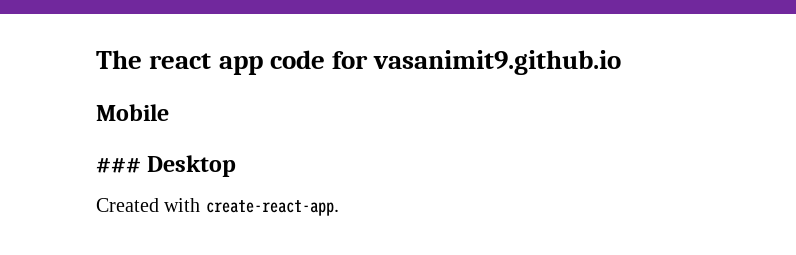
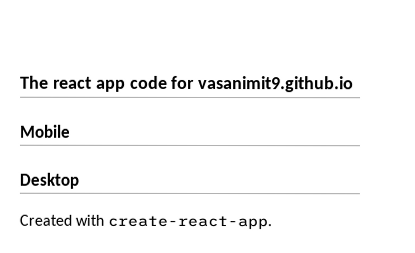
- ### Desktop
+ Desktop

